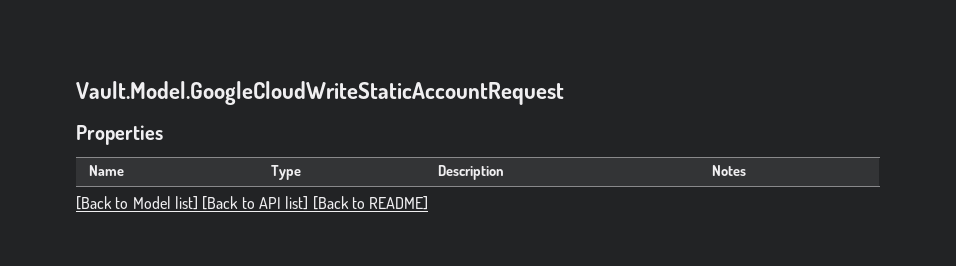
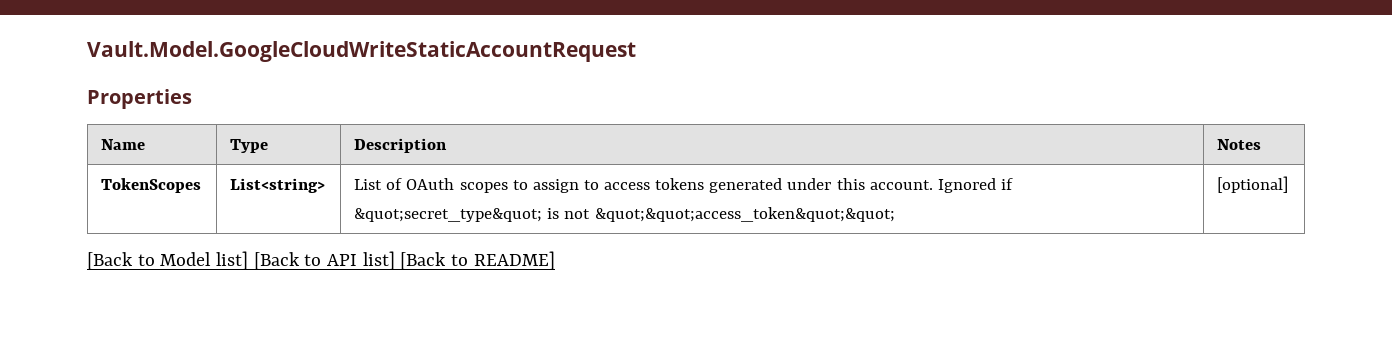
+ TokenScopes | List<string> | List of OAuth scopes to assign to access tokens generated under this account. Ignored if &quot;secret_type&quot; is not &quot;&quot;access_token&quot;&quot; | [optional]

